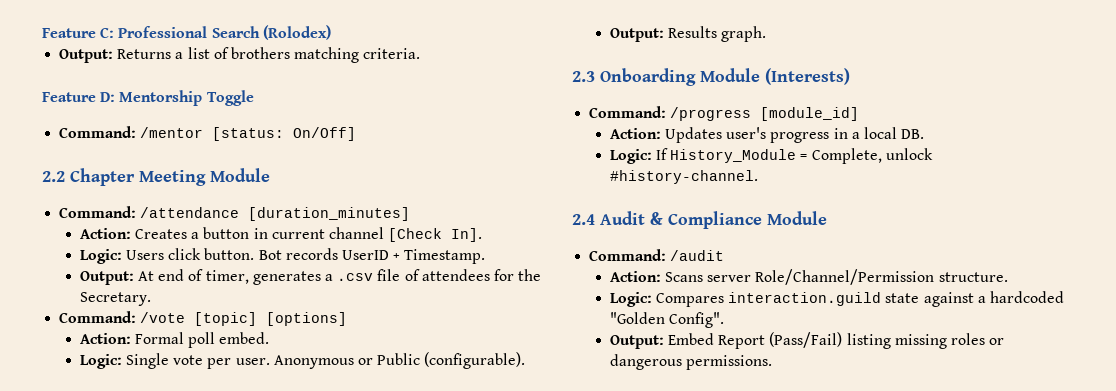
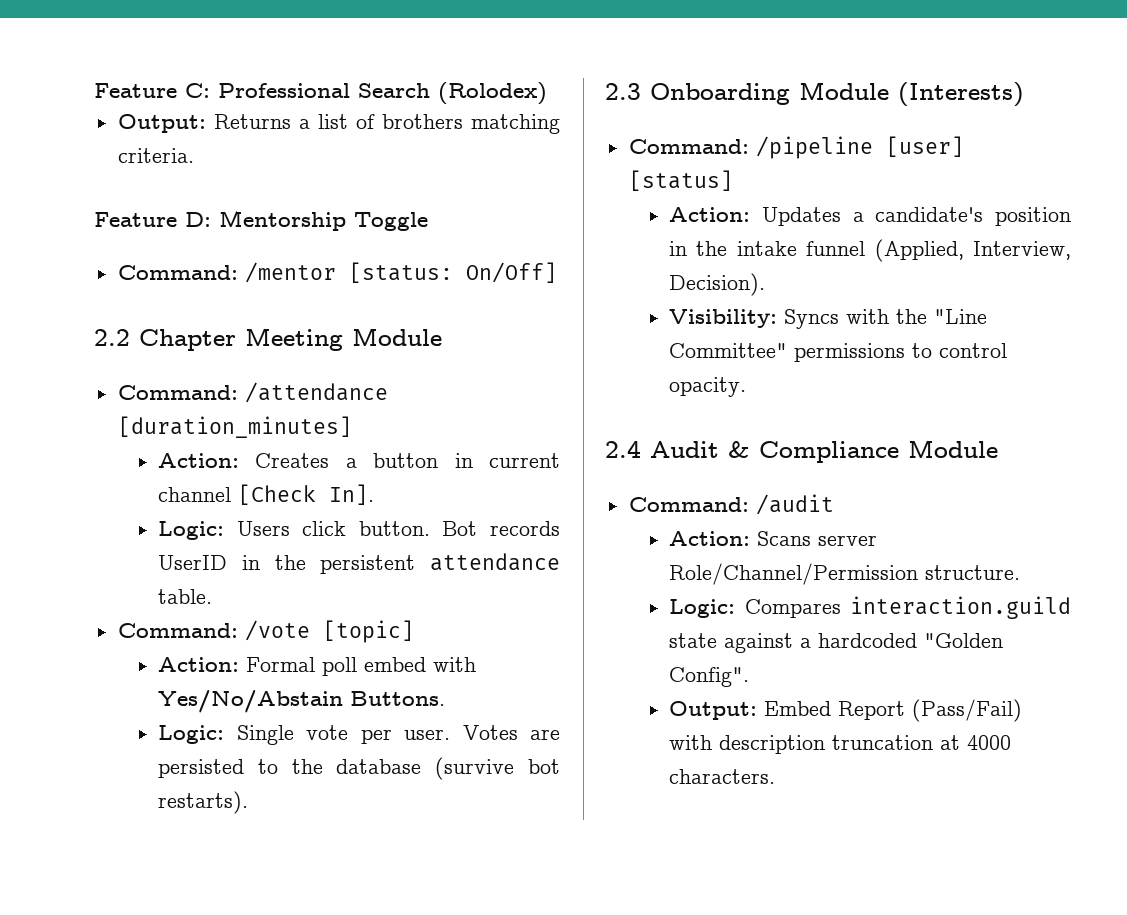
- Bot records UserID + Timestamp.
- Output: At end of timer, generates a .csv file of attendees for the Secretary.
+ Bot records UserID in the persistent attendance table.
- Command: /vote [topic] [options]
+ Command: /vote [topic]
- Action: Formal poll embed.
+ Action: Formal poll embed with Yes/No/Abstain Buttons.
- Anonymous or Public (configurable).
- Output: Results graph.
+ Votes are persisted to the database (survive bot restarts).
- Command: /progress [module_id]
+ Command: /pipeline [user] [status]
- Action: Updates user's progress in a local DB.
- Logic: If History_Module = Complete, unlock #history-channel.
+ Action: Updates a candidate's position in the intake funnel (Applied, Interview, Decision).
+ Visibility: Syncs with the "Line Committee" permissions to control opacity.
- Output: Embed Report (Pass/Fail) listing missing roles or dangerous permissions.
+ Output: Embed Report (Pass/Fail) with description truncation at 4000 characters.

